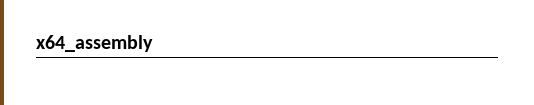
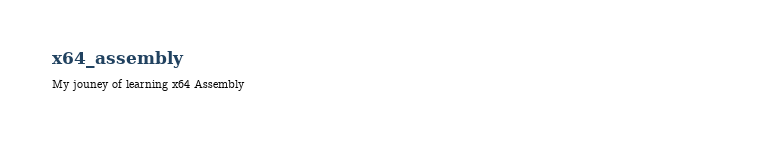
+ My jouney of learning x64 Assembly

